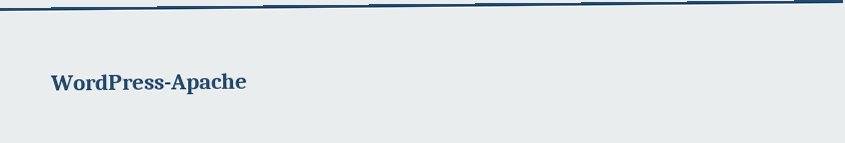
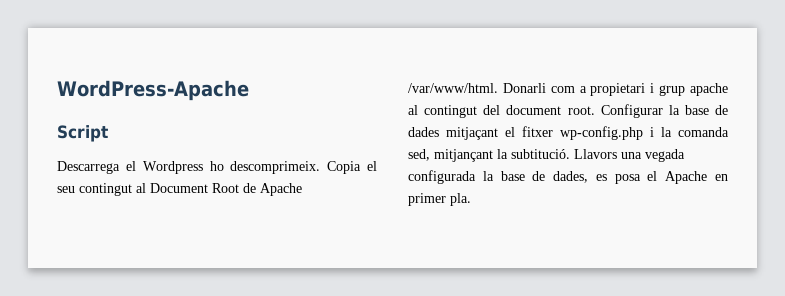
+ Script
+ Descarrega el Wordpress ho descomprimeix. Copia el seu contingut al Document Root de Apache /var/www/html. Donarli com a propietari i grup apache al contingut del document root. Configurar la base de dades mitjaçant el fitxer wp-config.php i la comanda sed, mitjançant la subtitució. Llavors una vegada configurada la base de dades, es posa el Apache en primer pla.

